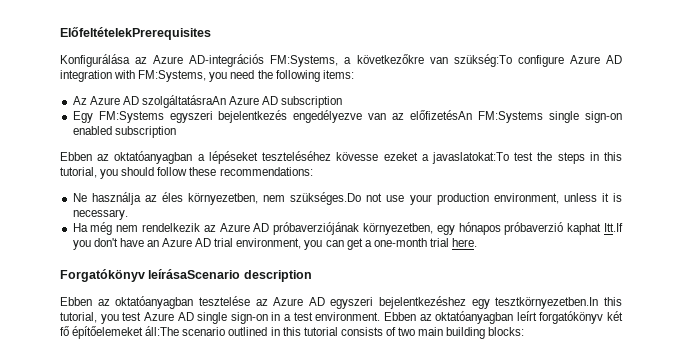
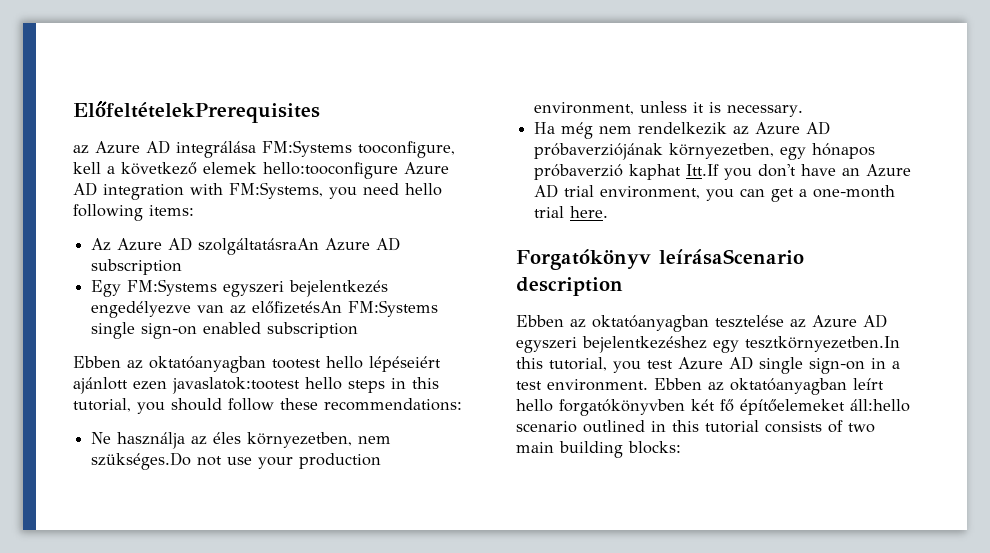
- Konfigurálása az Azure AD-integrációs FM:Systems, a következőkre van szükség:To configure Azure AD integration with FM:Systems, you need the following items:
+ az Azure AD integrálása FM:Systems tooconfigure, kell a következő elemek hello:tooconfigure Azure AD integration with FM:Systems, you need hello following items:
- Ebben az oktatóanyagban a lépéseket teszteléséhez kövesse ezeket a javaslatokat:To test the steps in this tutorial, you should follow these recommendations:
+ Ebben az oktatóanyagban tootest hello lépéseiért ajánlott ezen javaslatok:tootest hello steps in this tutorial, you should follow these recommendations:
- Ebben az oktatóanyagban leírt forgatókönyv két fő építőelemeket áll:The scenario outlined in this tutorial consists of two main building blocks:
+ Ebben az oktatóanyagban leírt hello forgatókönyvben két fő építőelemeket áll:hello scenario outlined in this tutorial consists of two main building blocks:

